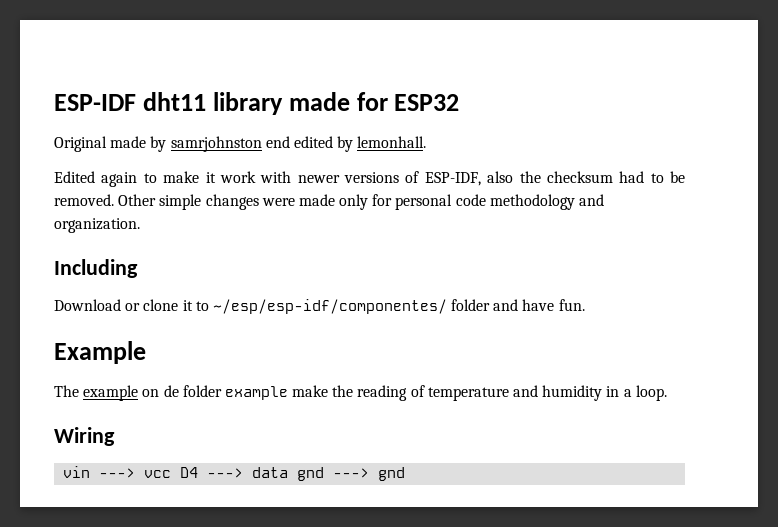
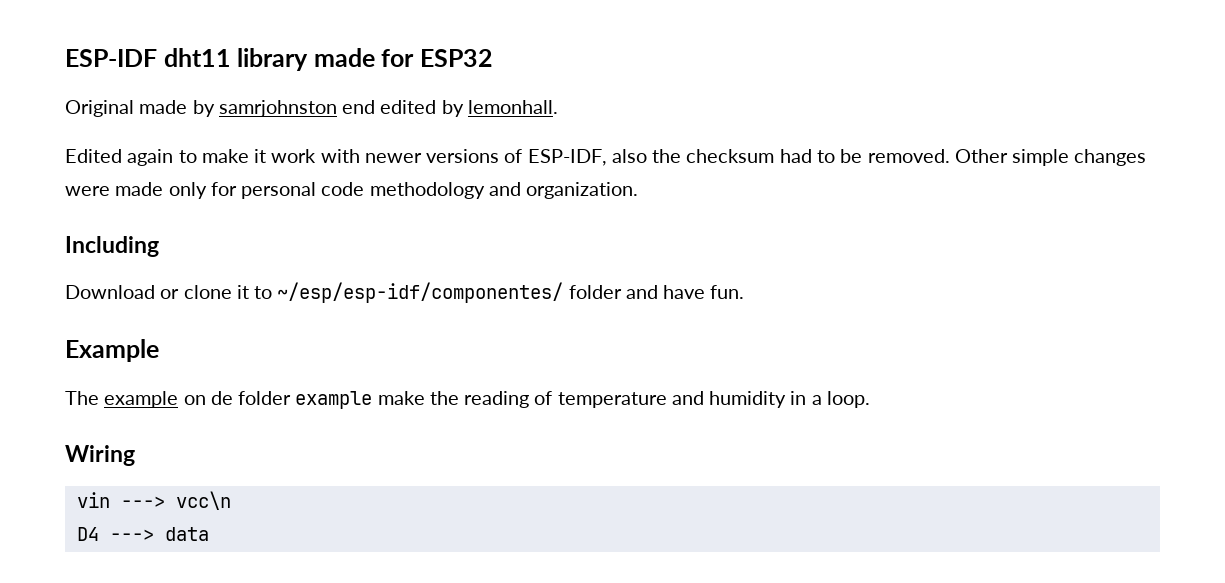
- vin ---> vcc D4 ---> data gnd ---> gnd
+ vin ---> vcc\n
+ D4 ---> data

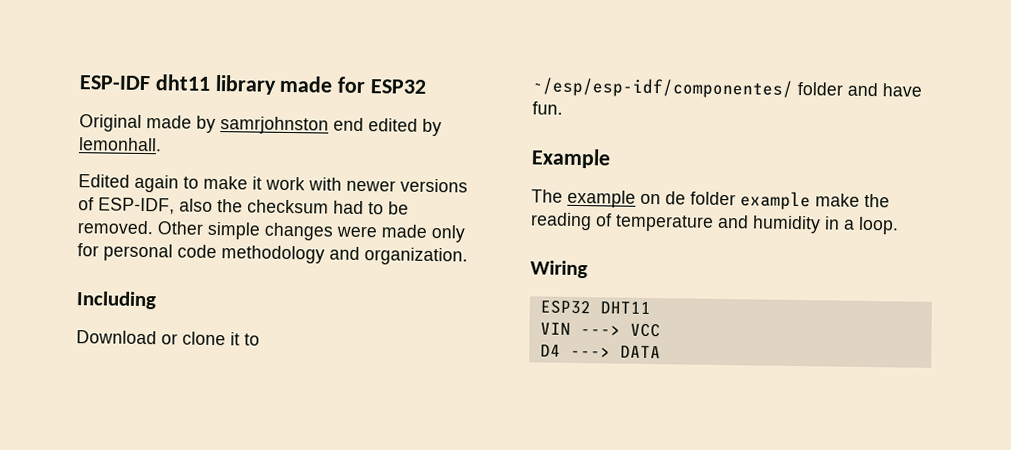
- vin ---> vcc\n
+ ESP32 DHT11
+ VIN ---> VCC
- D4 ---> data
+ D4 ---> DATA

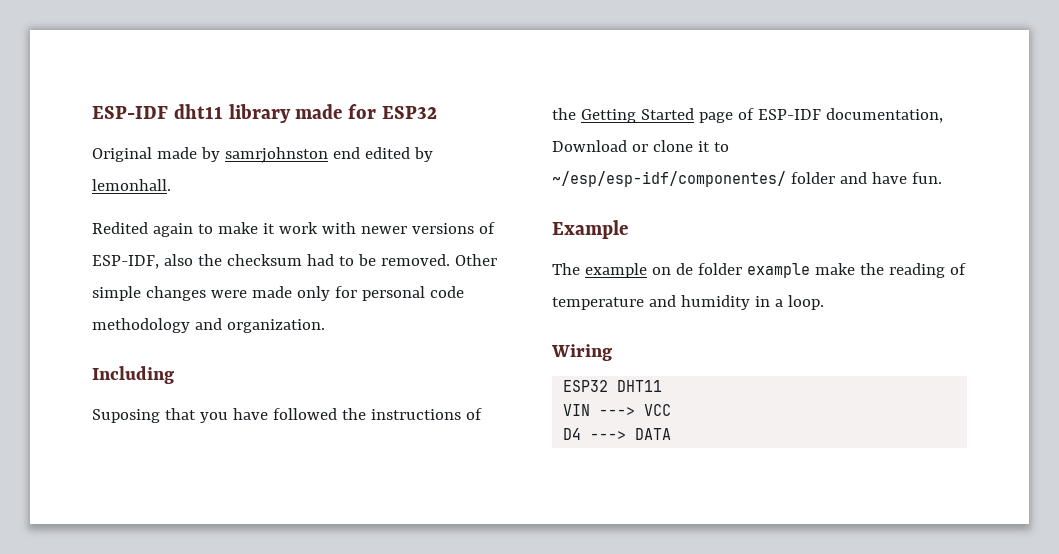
- Edited again to make it work with newer versions of ESP-IDF, also the checksum had to be removed.
+ Redited again to make it work with newer versions of ESP-IDF, also the checksum had to be removed.
- Download or clone it to ~/esp/esp-idf/componentes/ folder and have fun.
+ Suposing that you have followed the instructions of the Getting Started page of ESP-IDF documentation, Download or clone it to ~/esp/esp-idf/componentes/ folder and have fun.

